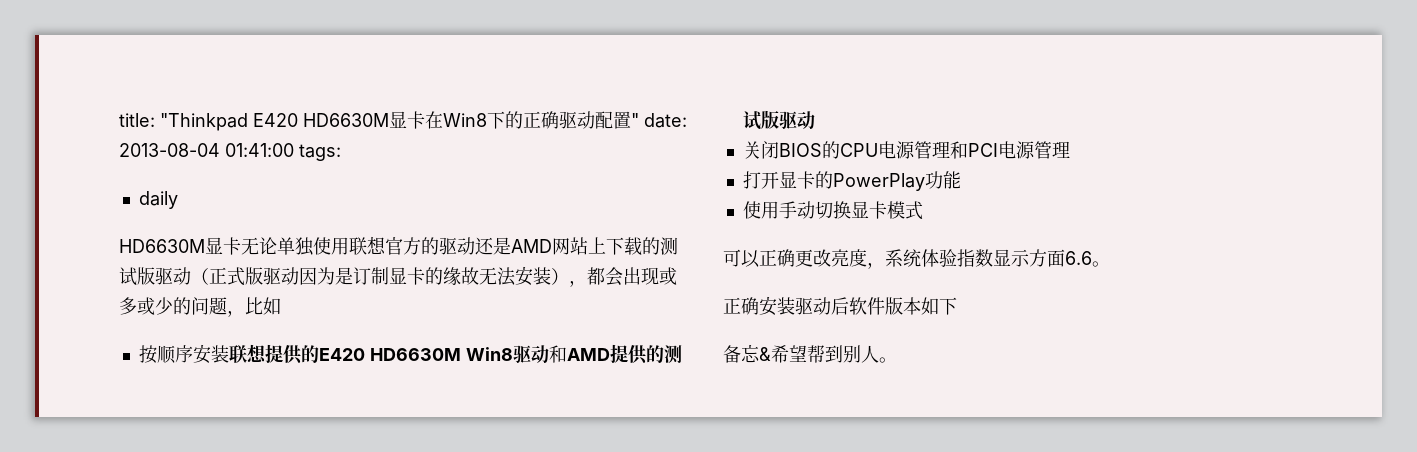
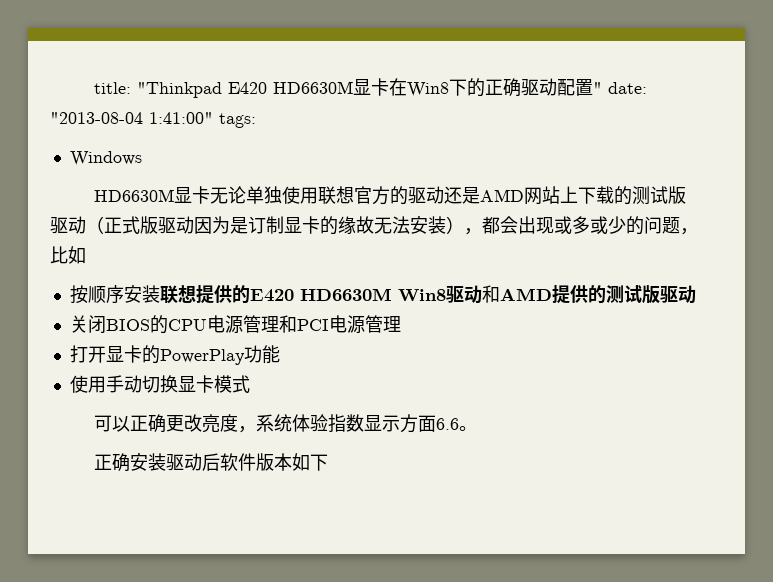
- title: "Thinkpad E420 HD6630M显卡在Win8下的正确驱动配置" date: 2013-08-04 01:41:00 tags:
+ title: "Thinkpad E420 HD6630M显卡在Win8下的正确驱动配置" date: "2013-08-04 1:41:00" tags:
- daily
+ Windows
- 备忘&希望帮到别人。

